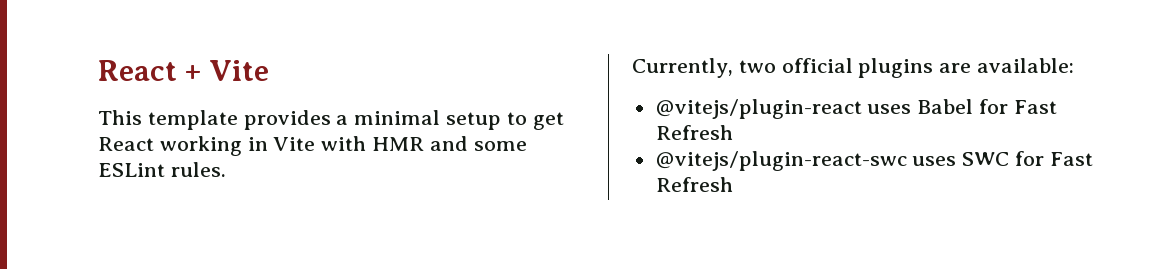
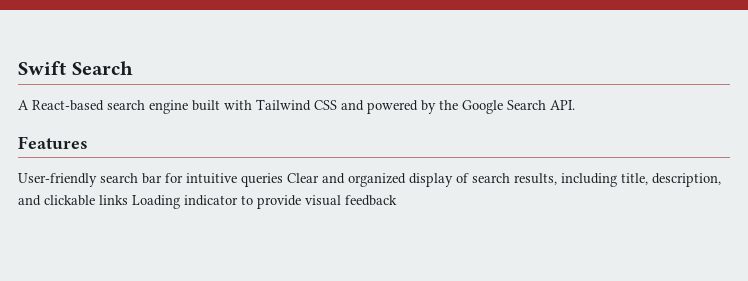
- React + Vite
- This template provides a minimal setup to get React working in Vite with HMR and some ESLint rules.
- Currently, two official plugins are available:
- @vitejs/plugin-react uses Babel for Fast Refresh
- @vitejs/plugin-react-swc uses SWC for Fast Refresh
+ Swift Search
+ A React-based search engine built with Tailwind CSS and powered by the Google Search API.
+ Features
+ User-friendly search bar for intuitive queries Clear and organized display of search results, including title, description, and clickable links Loading indicator to provide visual feedback

